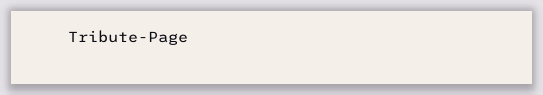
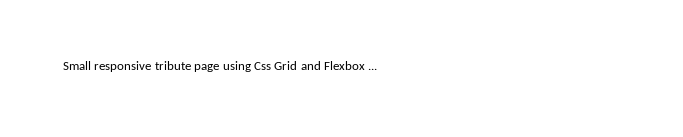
- Tribute-Page
+ Small responsive tribute page using Css Grid and Flexbox ...

